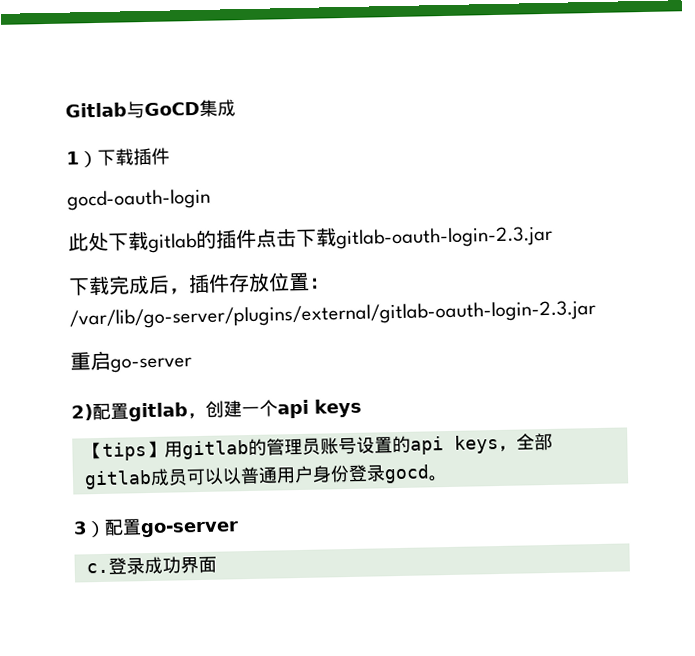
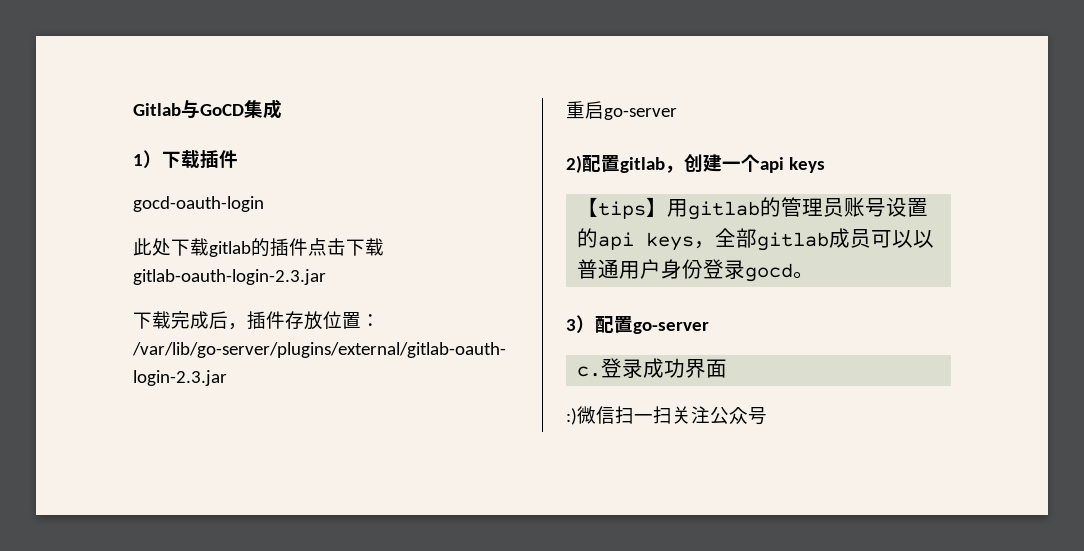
+ :)微信扫一扫关注公众号

